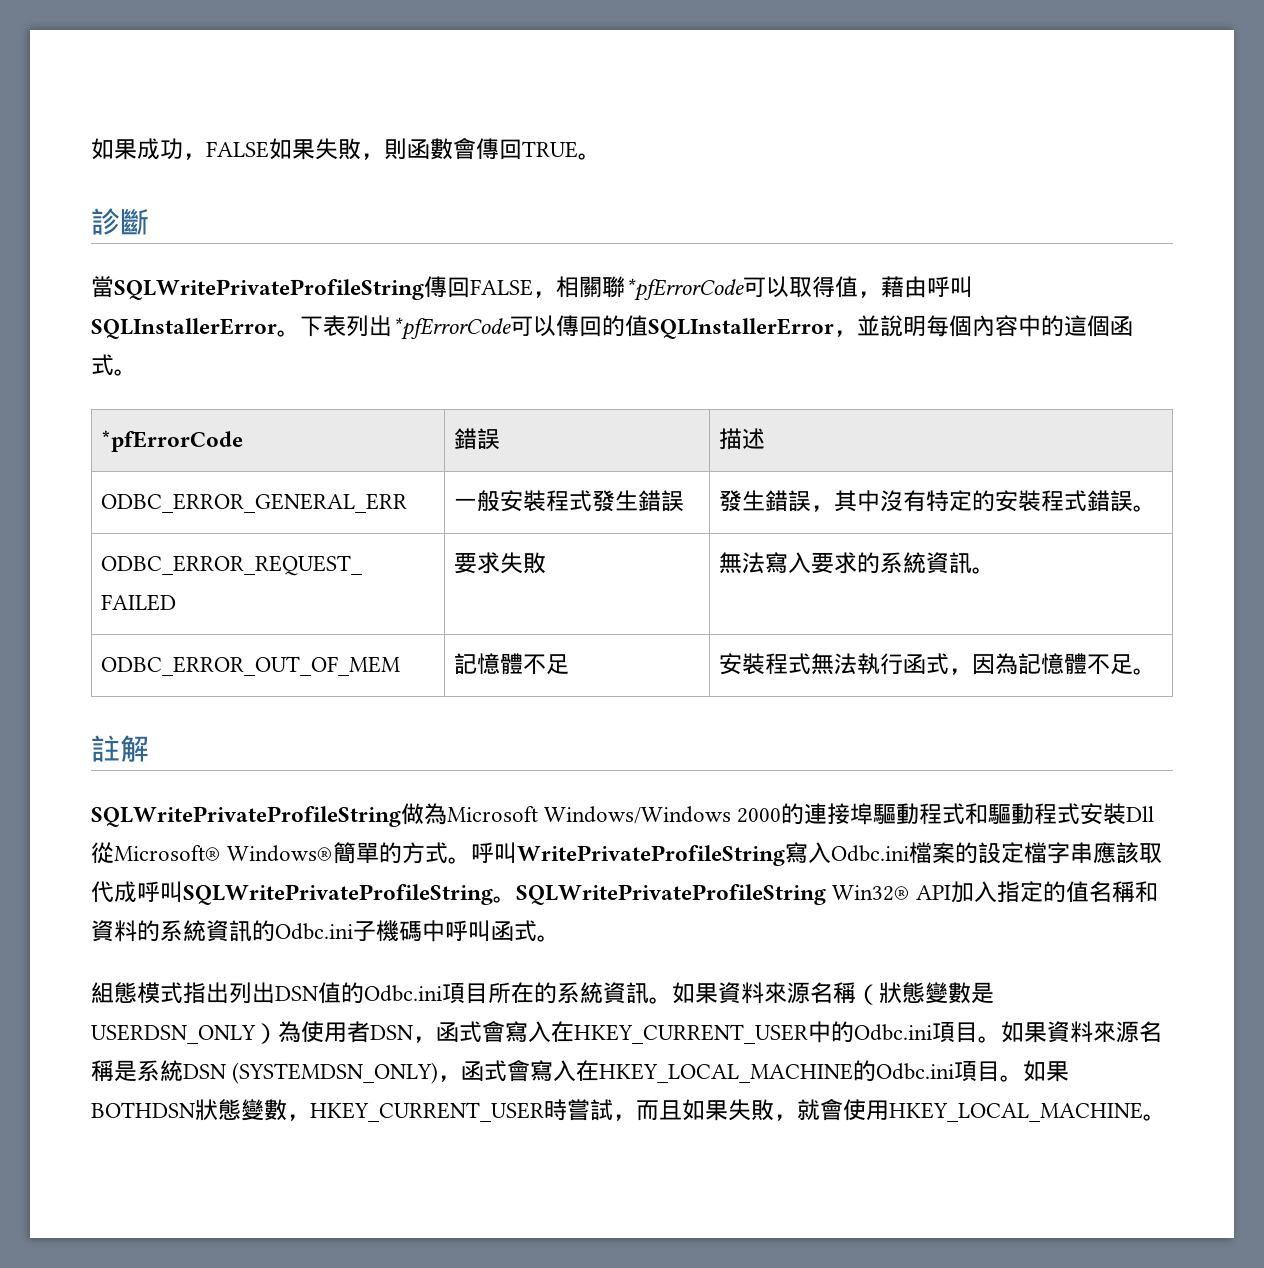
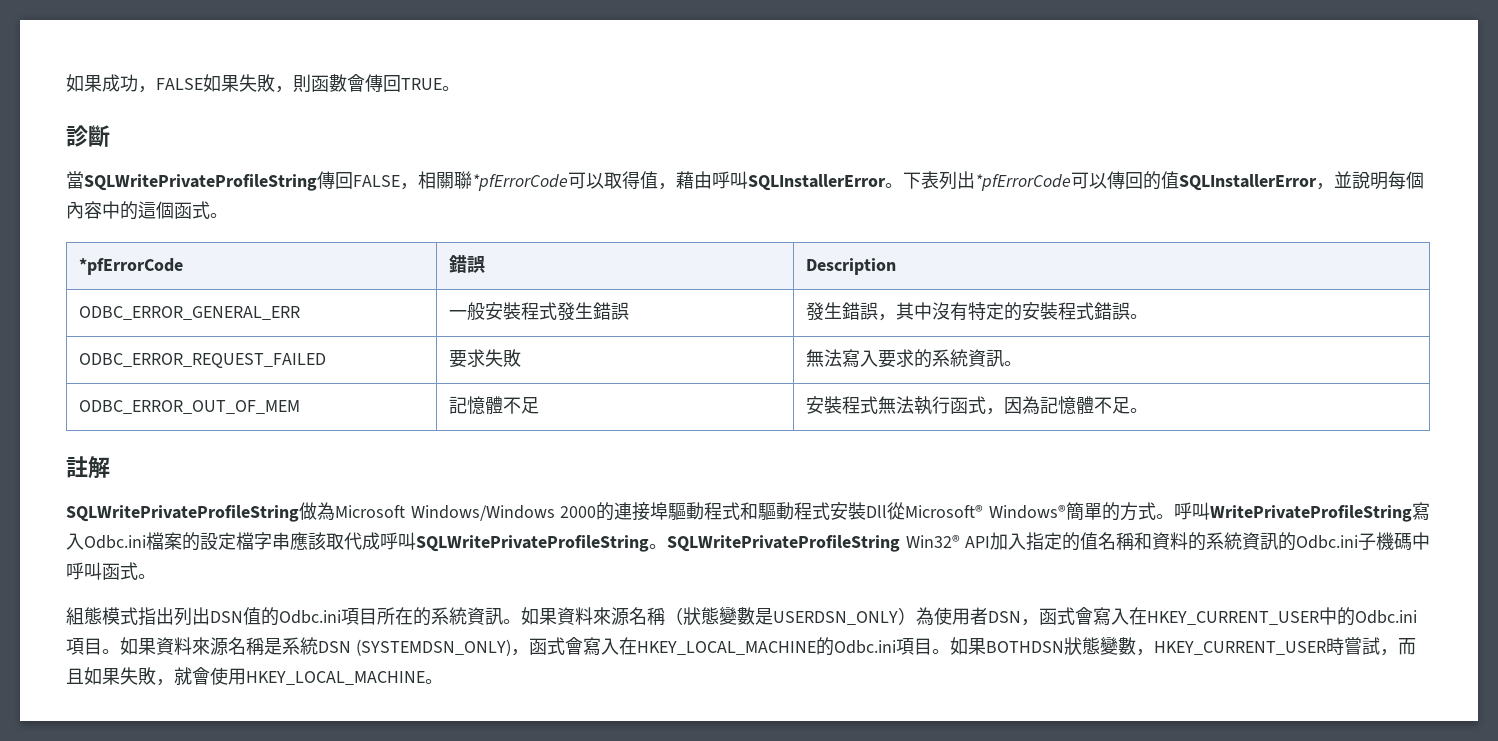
- *pfErrorCode | 錯誤 | 描述
+ *pfErrorCode | 錯誤 | Description

